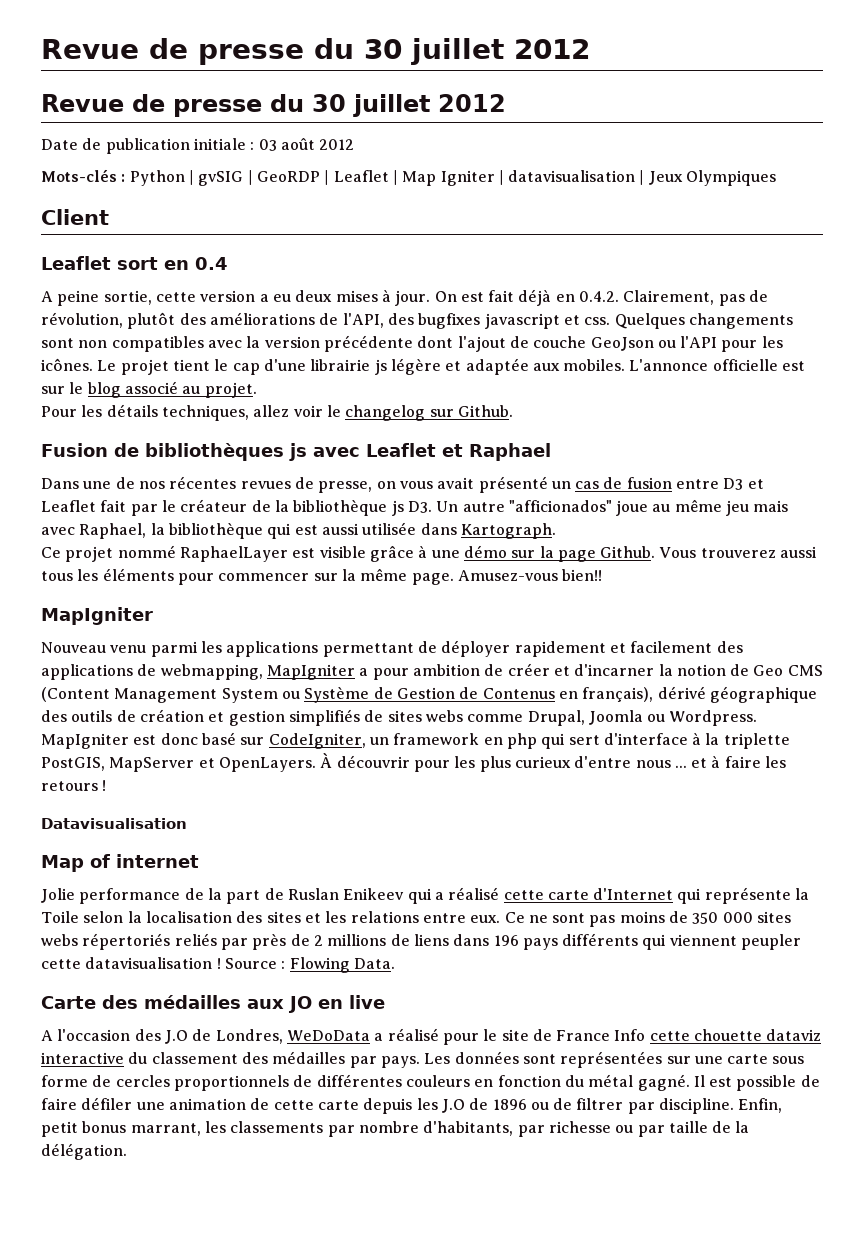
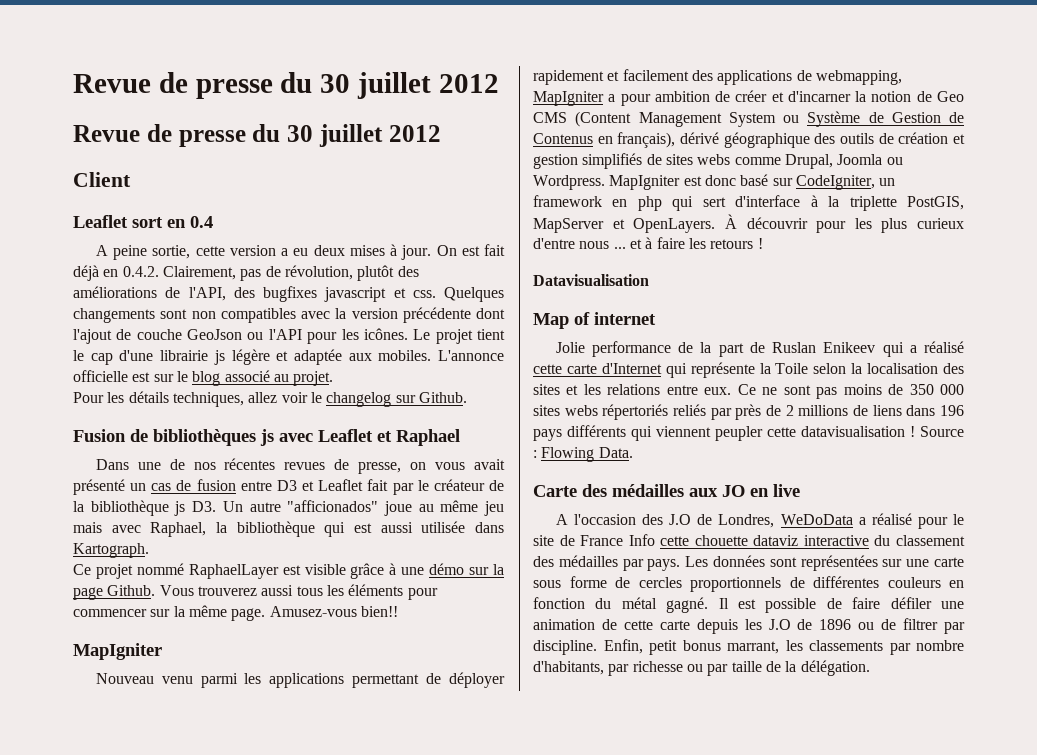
- Date de publication initiale : 03 août 2012
- Mots-clés : Python | gvSIG | GeoRDP | Leaflet | Map Igniter | datavisualisation | Jeux Olympiques

